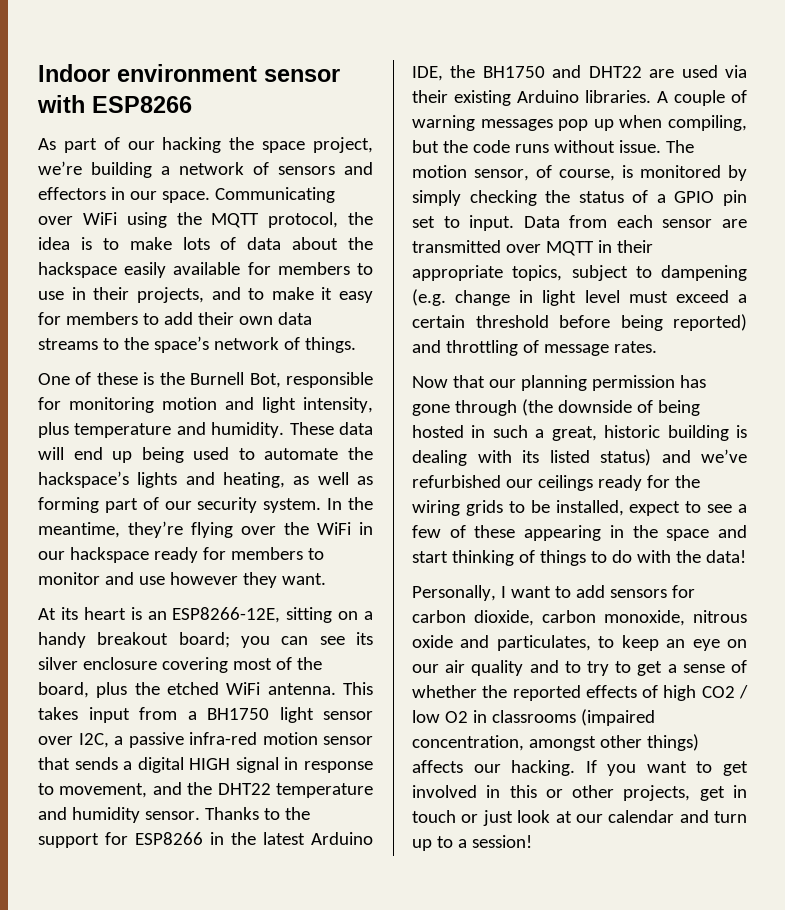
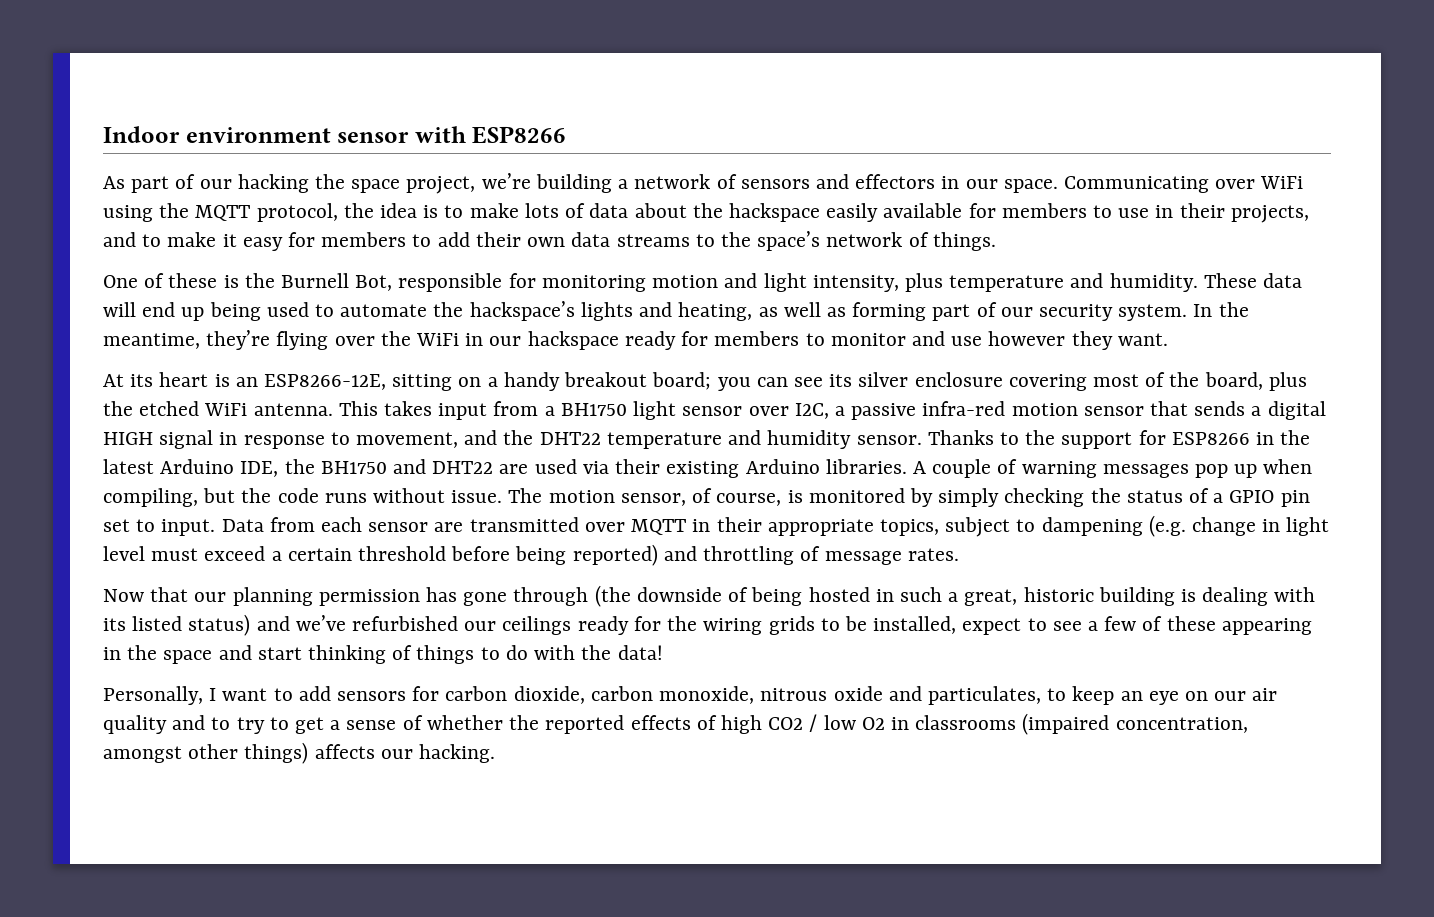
- If you want to get involved in this or other projects, get in touch or just look at our calendar and turn up to a session!

